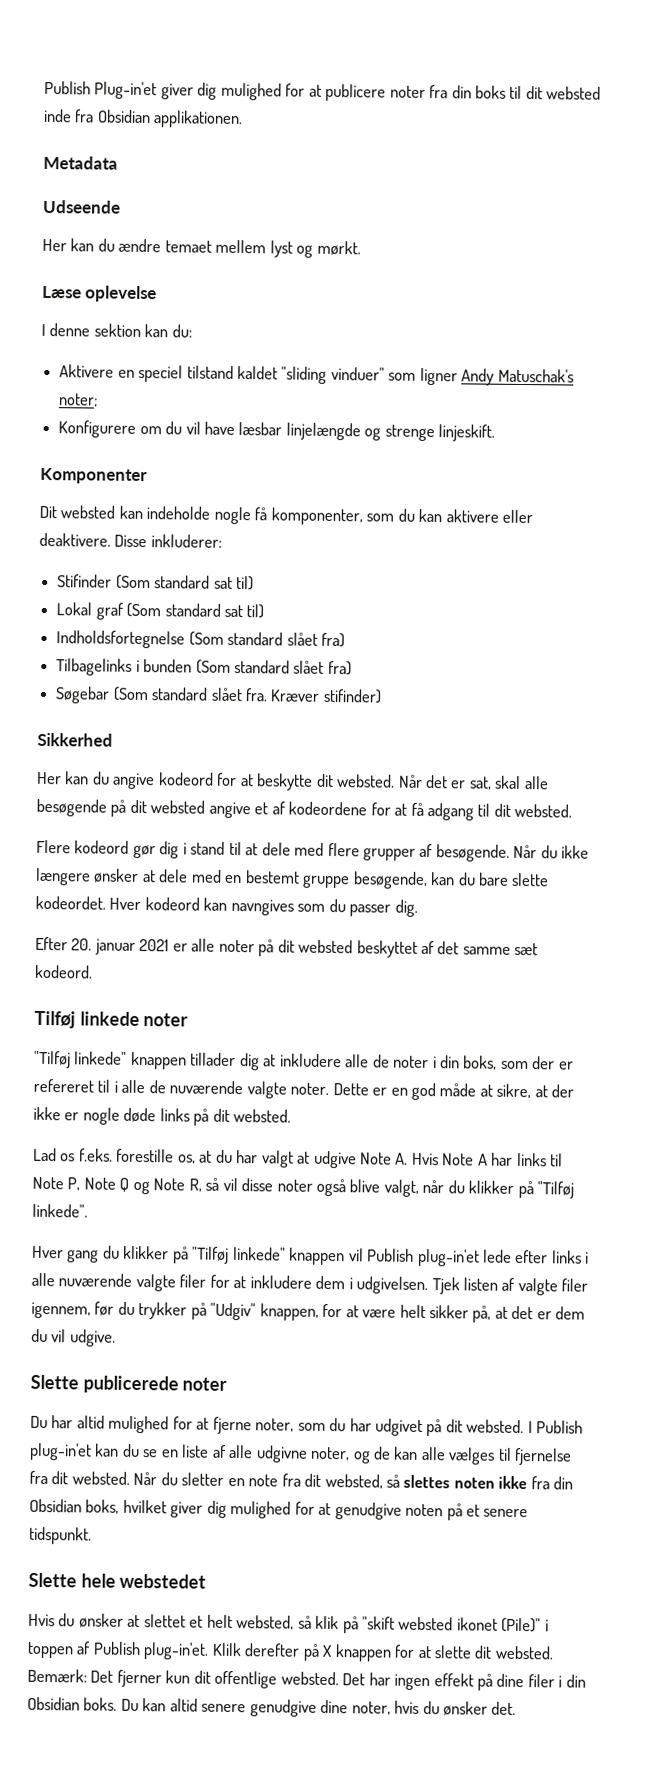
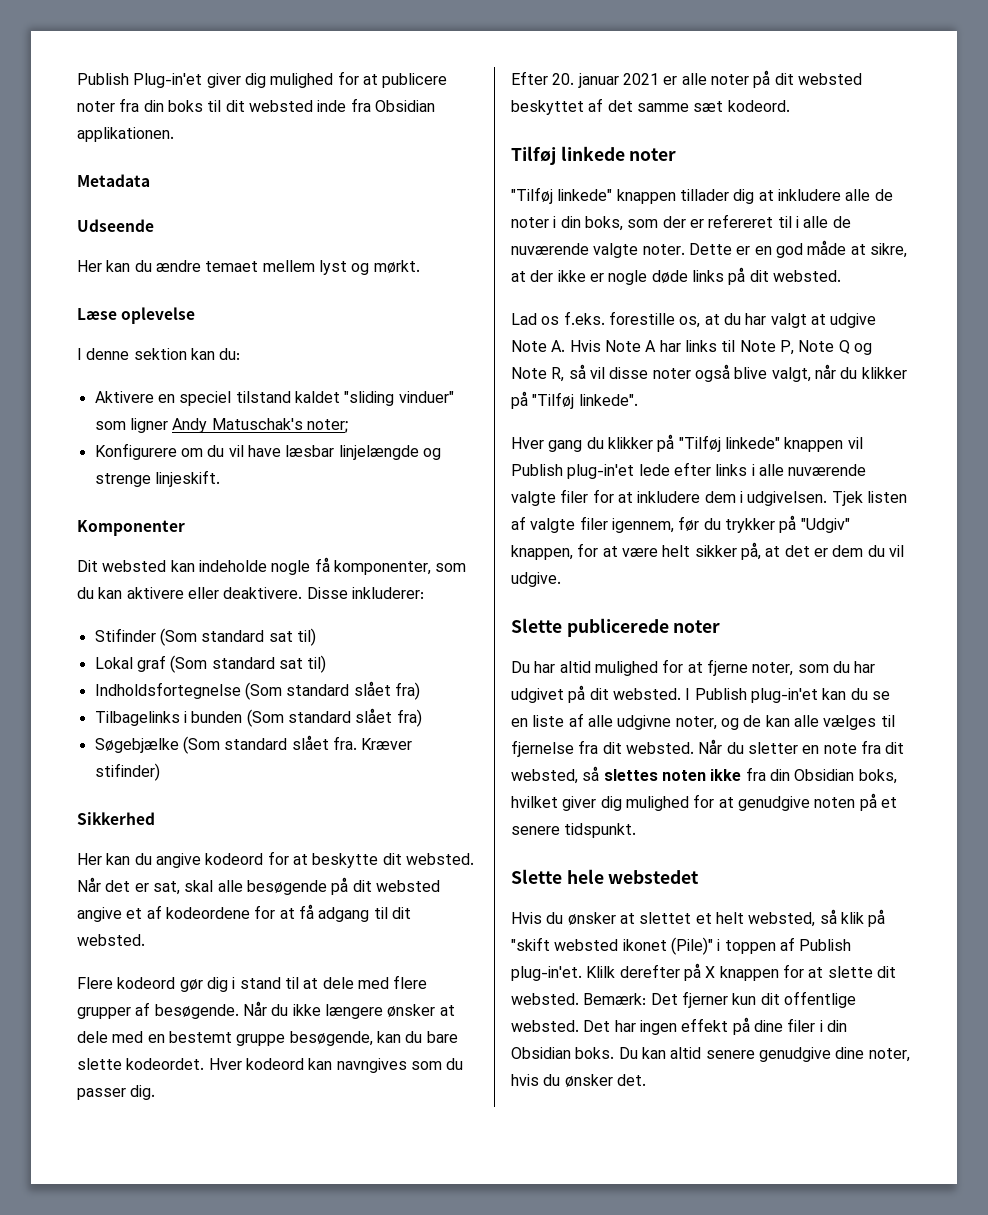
- Søgebar (Som standard slået fra.
+ Søgebjælke (Som standard slået fra.

